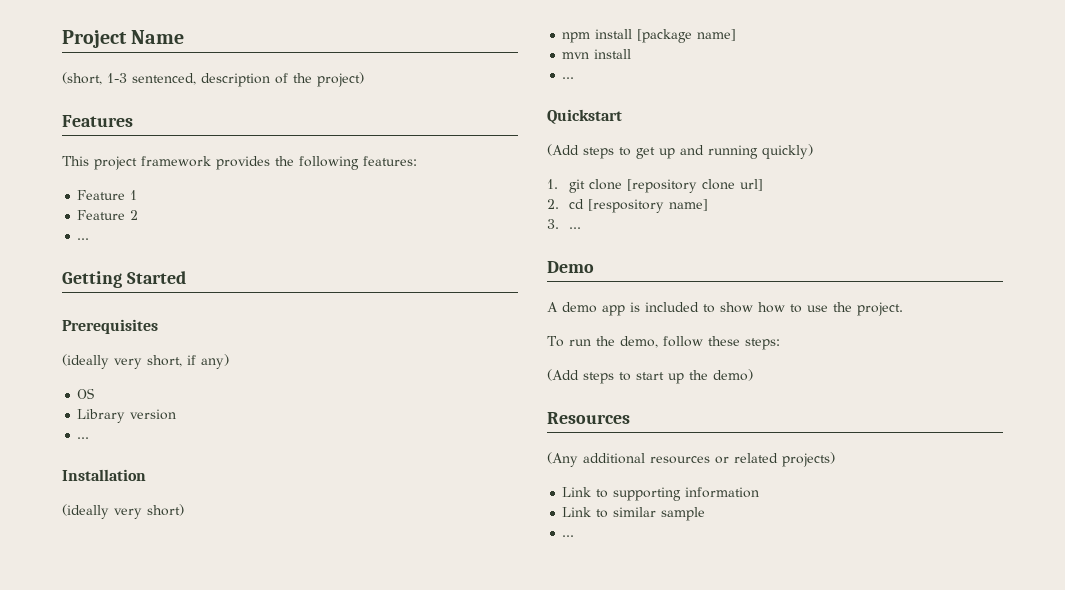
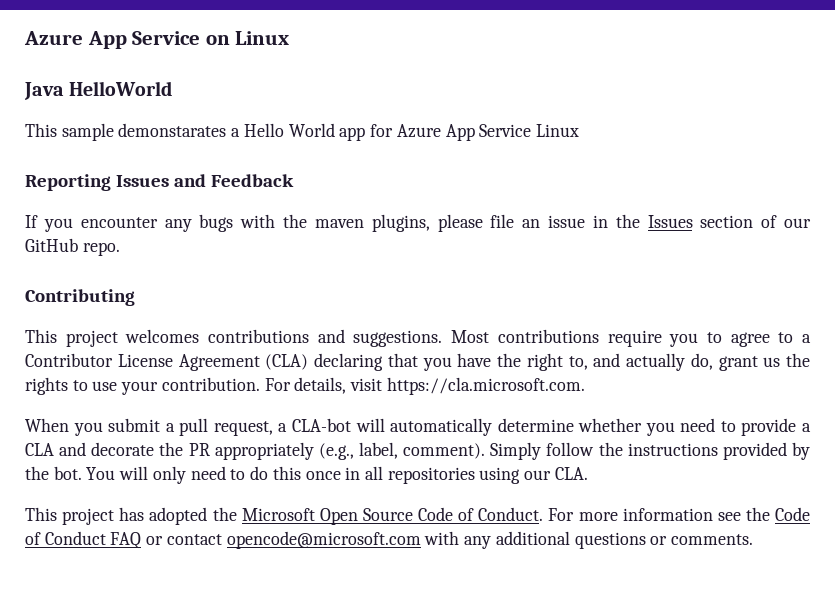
- Project Name
- (short, 1-3 sentenced, description of the project)
- Features
- This project framework provides the following features:
- Feature 1
- Feature 2
- ...
- Getting Started
- Prerequisites
- (ideally very short, if any)
- OS
- Library version
- ...
- Installation
- (ideally very short)
- npm install [package name]
- mvn install
- ...
- Quickstart
- (Add steps to get up and running quickly)
- 1. git clone [repository clone url]
- 2. cd [respository name]
- 3. ...
- Demo
- A demo app is included to show how to use the project.
- To run the demo, follow these steps:
- (Add steps to start up the demo)
- Resources
- (Any additional resources or related projects)
- Link to supporting information
- Link to similar sample
- ...
+ Azure App Service on Linux
+ Java HelloWorld
+ This sample demonstarates a Hello World app for Azure App Service Linux
+ Reporting Issues and Feedback
+ If you encounter any bugs with the maven plugins, please file an issue in the Issues section of our GitHub repo.
+ Contributing
+ This project welcomes contributions and suggestions. Most contributions require you to agree to a Contributor License Agreement (CLA) declaring that you have the right to, and actually do, grant us the rights to use your contribution. For details, visit https://cla.microsoft.com.
+ When you submit a pull request, a CLA-bot will automatically determine whether you need to provide a CLA and decorate the PR appropriately (e.g., label, comment). Simply follow the instructions provided by the bot. You will only need to do this once in all repositories using our CLA.
+ This project has adopted the Microsoft Open Source Code of Conduct. For more information see the Code of Conduct FAQ or contact opencode@microsoft.com with any additional questions or comments.

